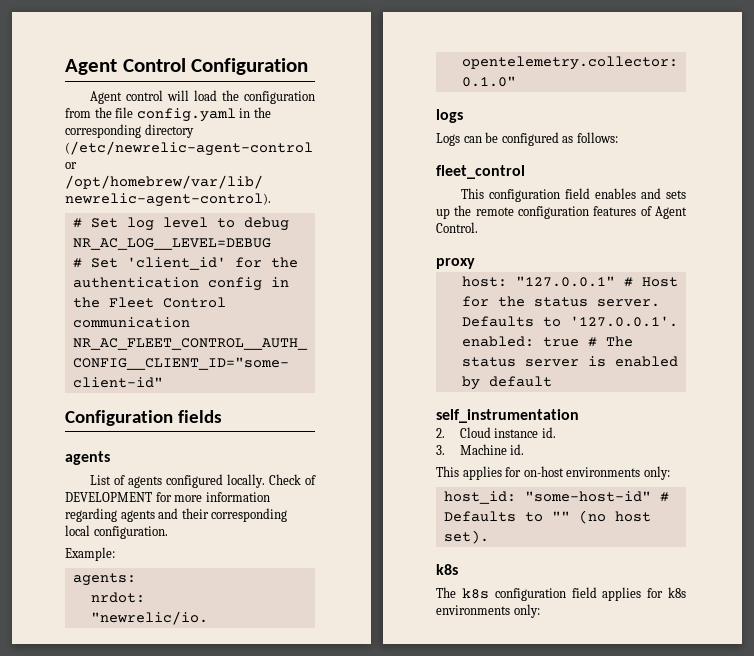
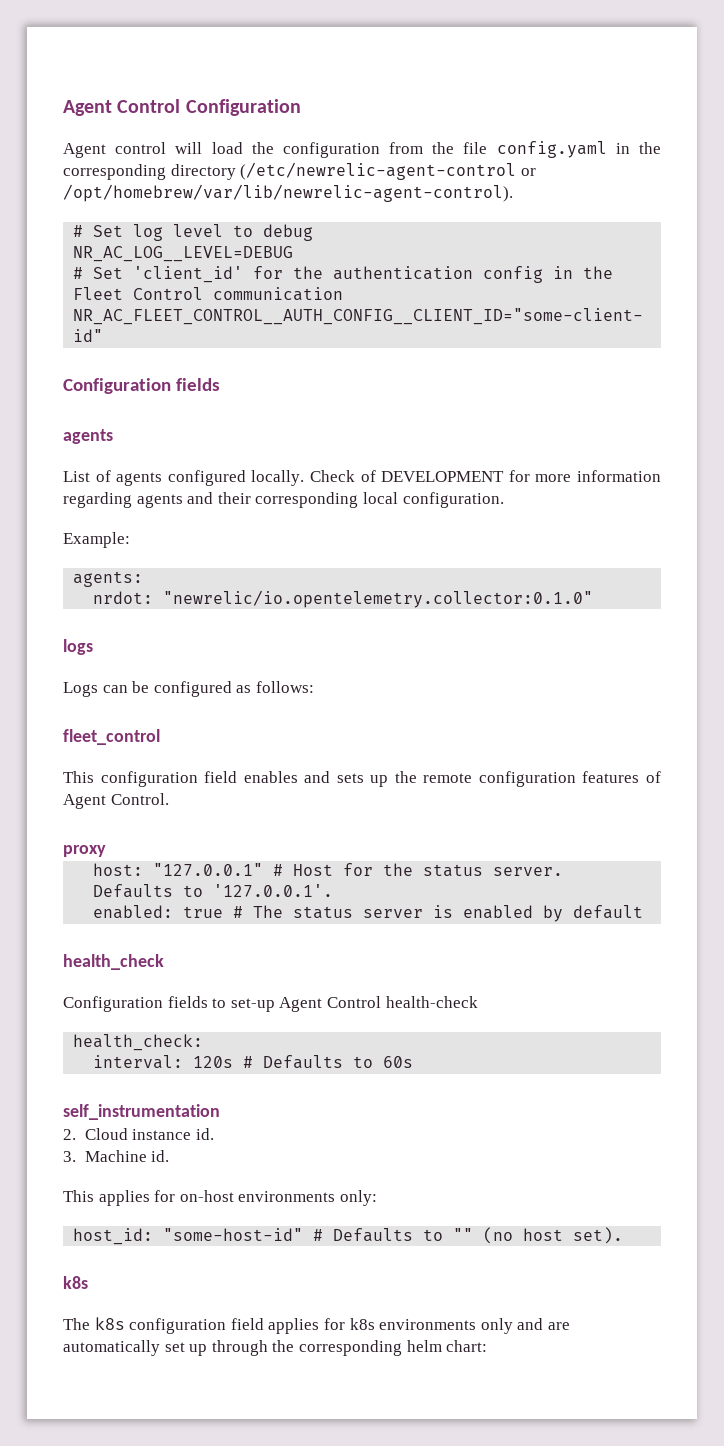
+ health_check
+ Configuration fields to set-up Agent Control health-check
+ health_check:
+ interval: 120s # Defaults to 60s
- The k8s configuration field applies for k8s environments only:
+ The k8s configuration field applies for k8s environments only and are automatically set up through the corresponding helm chart:

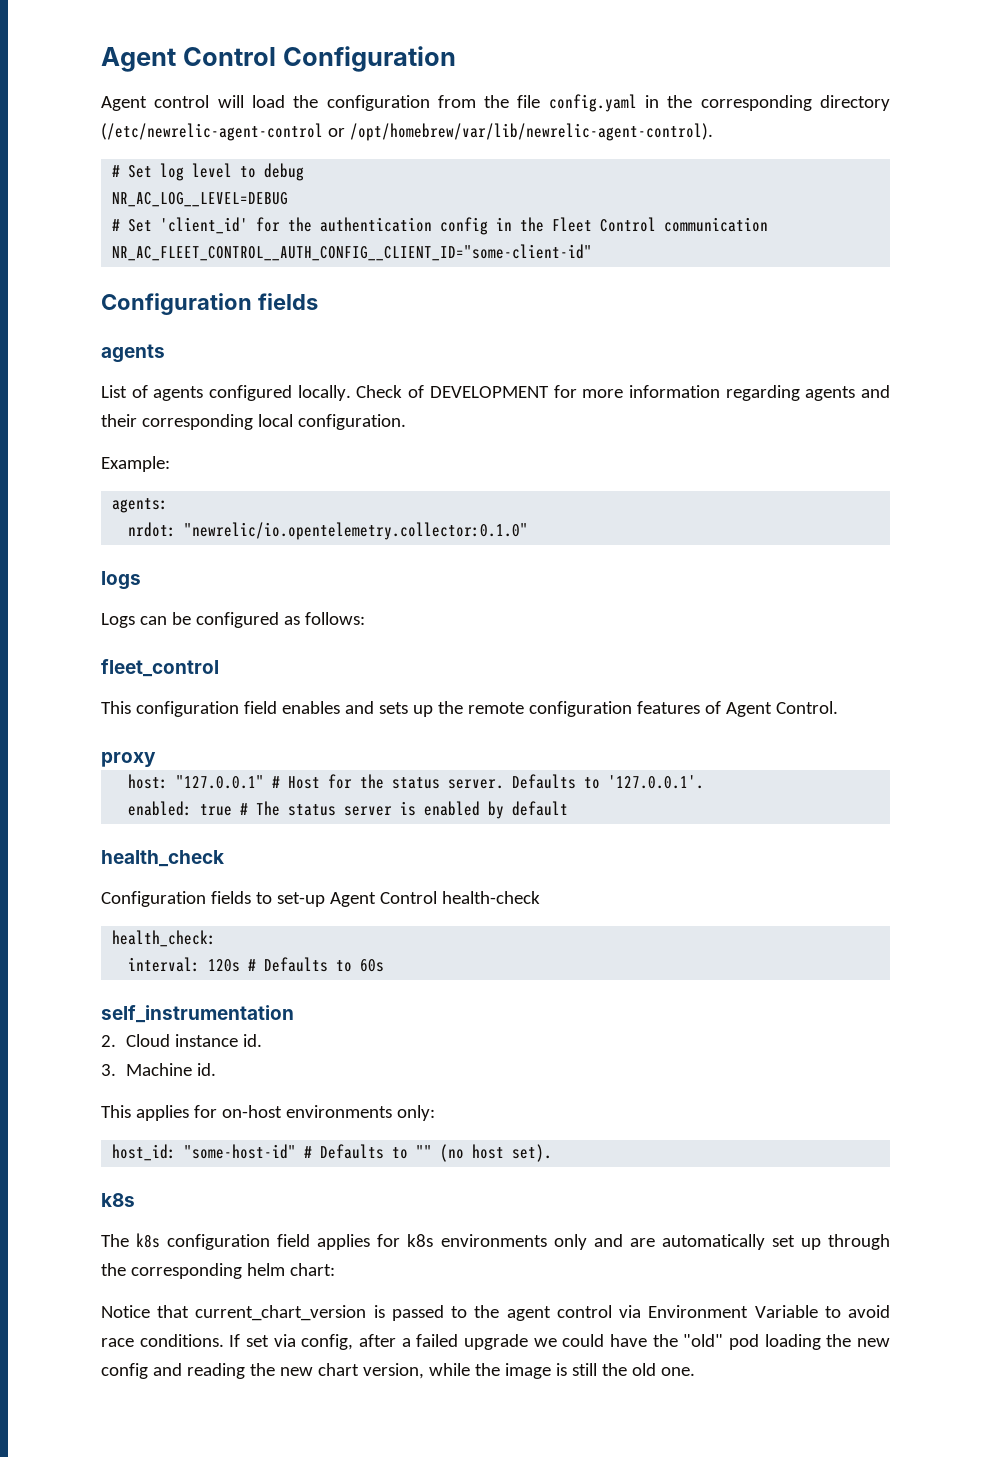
+ Notice that current_chart_version is passed to the agent control via Environment Variable to avoid race conditions. If set via config, after a failed upgrade we could have the "old" pod loading the new config and reading the new chart version, while the image is still the old one.

